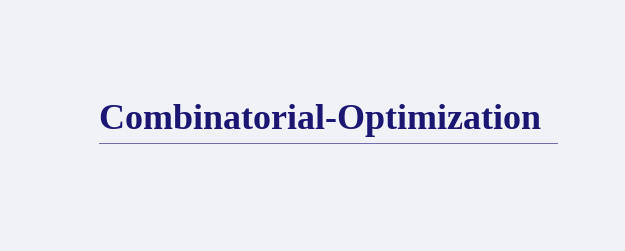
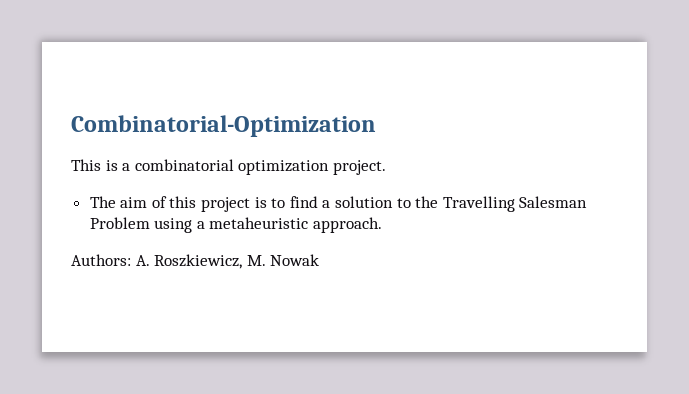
+ This is a combinatorial optimization project.
+ The aim of this project is to find a solution to the Travelling Salesman Problem using a metaheuristic approach.
+ Authors: A. Roszkiewicz, M. Nowak

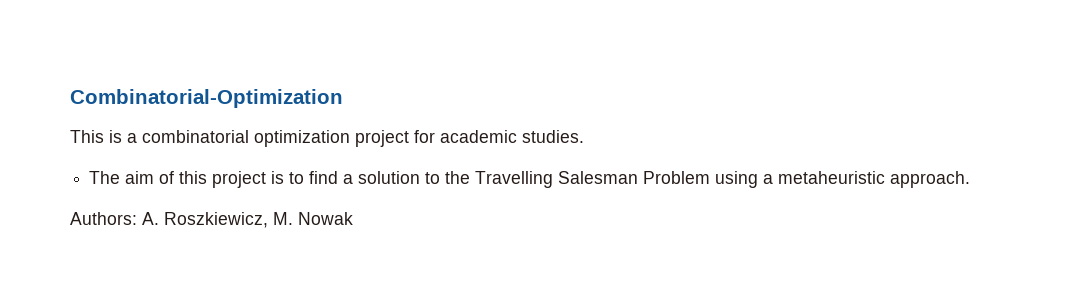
- This is a combinatorial optimization project.
+ This is a combinatorial optimization project for academic studies.

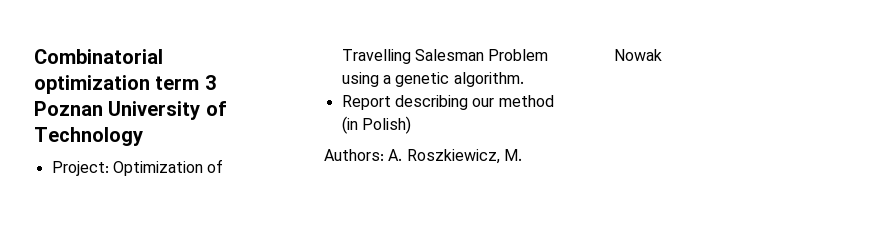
- Combinatorial-Optimization
- This is a combinatorial optimization project for academic studies.
- The aim of this project is to find a solution to the Travelling Salesman Problem using a metaheuristic approach.
+ Combinatorial optimization term 3 Poznan University of Technology
+ Project: Optimization of Travelling Salesman Problem using a genetic algorithm.
+ Report describing our method (in Polish)

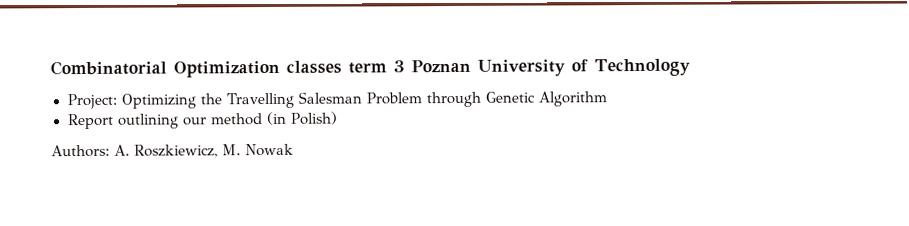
- Combinatorial optimization term 3 Poznan University of Technology
+ Combinatorial Optimization classes term 3 Poznan University of Technology
- Project: Optimization of Travelling Salesman Problem using a genetic algorithm.
+ Project: Optimizing the Travelling Salesman Problem through Genetic Algorithm
- Report describing our method (in Polish)
+ Report outlining our method (in Polish)

